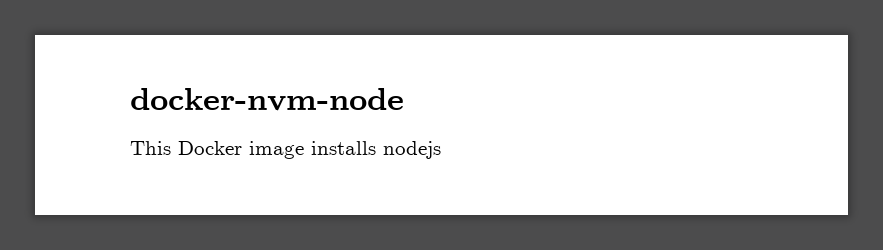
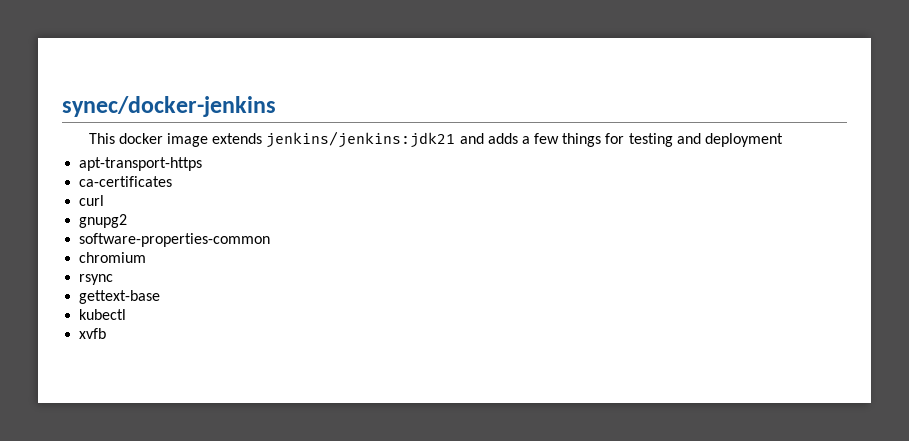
- docker-nvm-node
+ synec/docker-jenkins
- This Docker image installs nodejs
+ This docker image extends jenkins/jenkins:jdk21 and adds a few things for testing and deployment
+ apt-transport-https
+ ca-certificates
+ curl
+ gnupg2
+ software-properties-common
+ chromium
+ rsync
+ gettext-base
+ kubectl
+ xvfb

